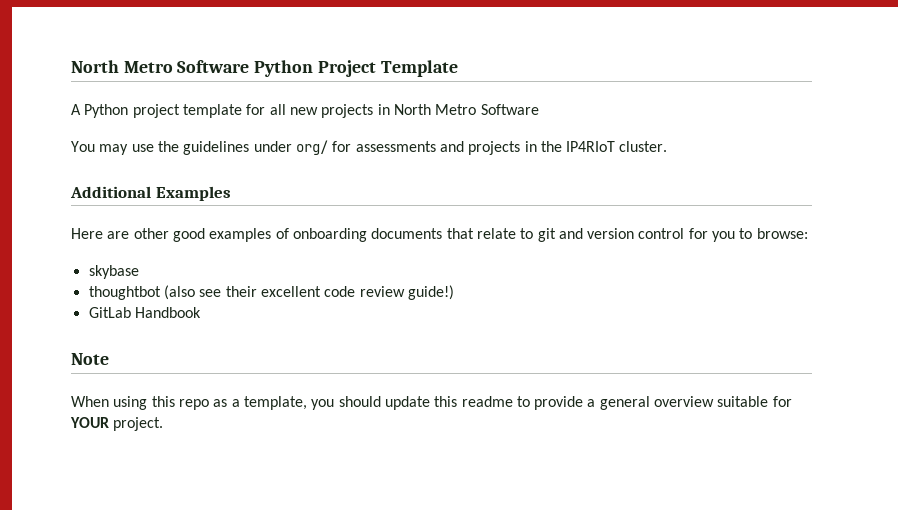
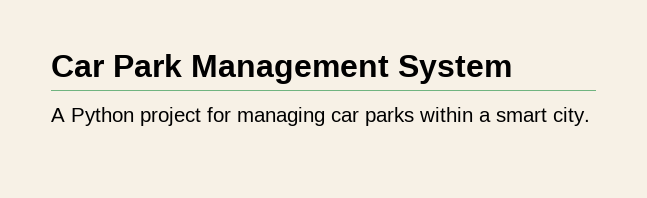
- North Metro Software Python Project Template
- A Python project template for all new projects in North Metro Software
- You may use the guidelines under org/ for assessments and projects in the IP4RIoT cluster.
- Additional Examples
- Here are other good examples of onboarding documents that relate to git and version control for you to browse:
- skybase
- thoughtbot (also see their excellent code review guide!)
- GitLab Handbook
- Note
- When using this repo as a template, you should update this readme to provide a general overview suitable for YOUR project.
+ Car Park Management System
+ A Python project for managing car parks within a smart city.

